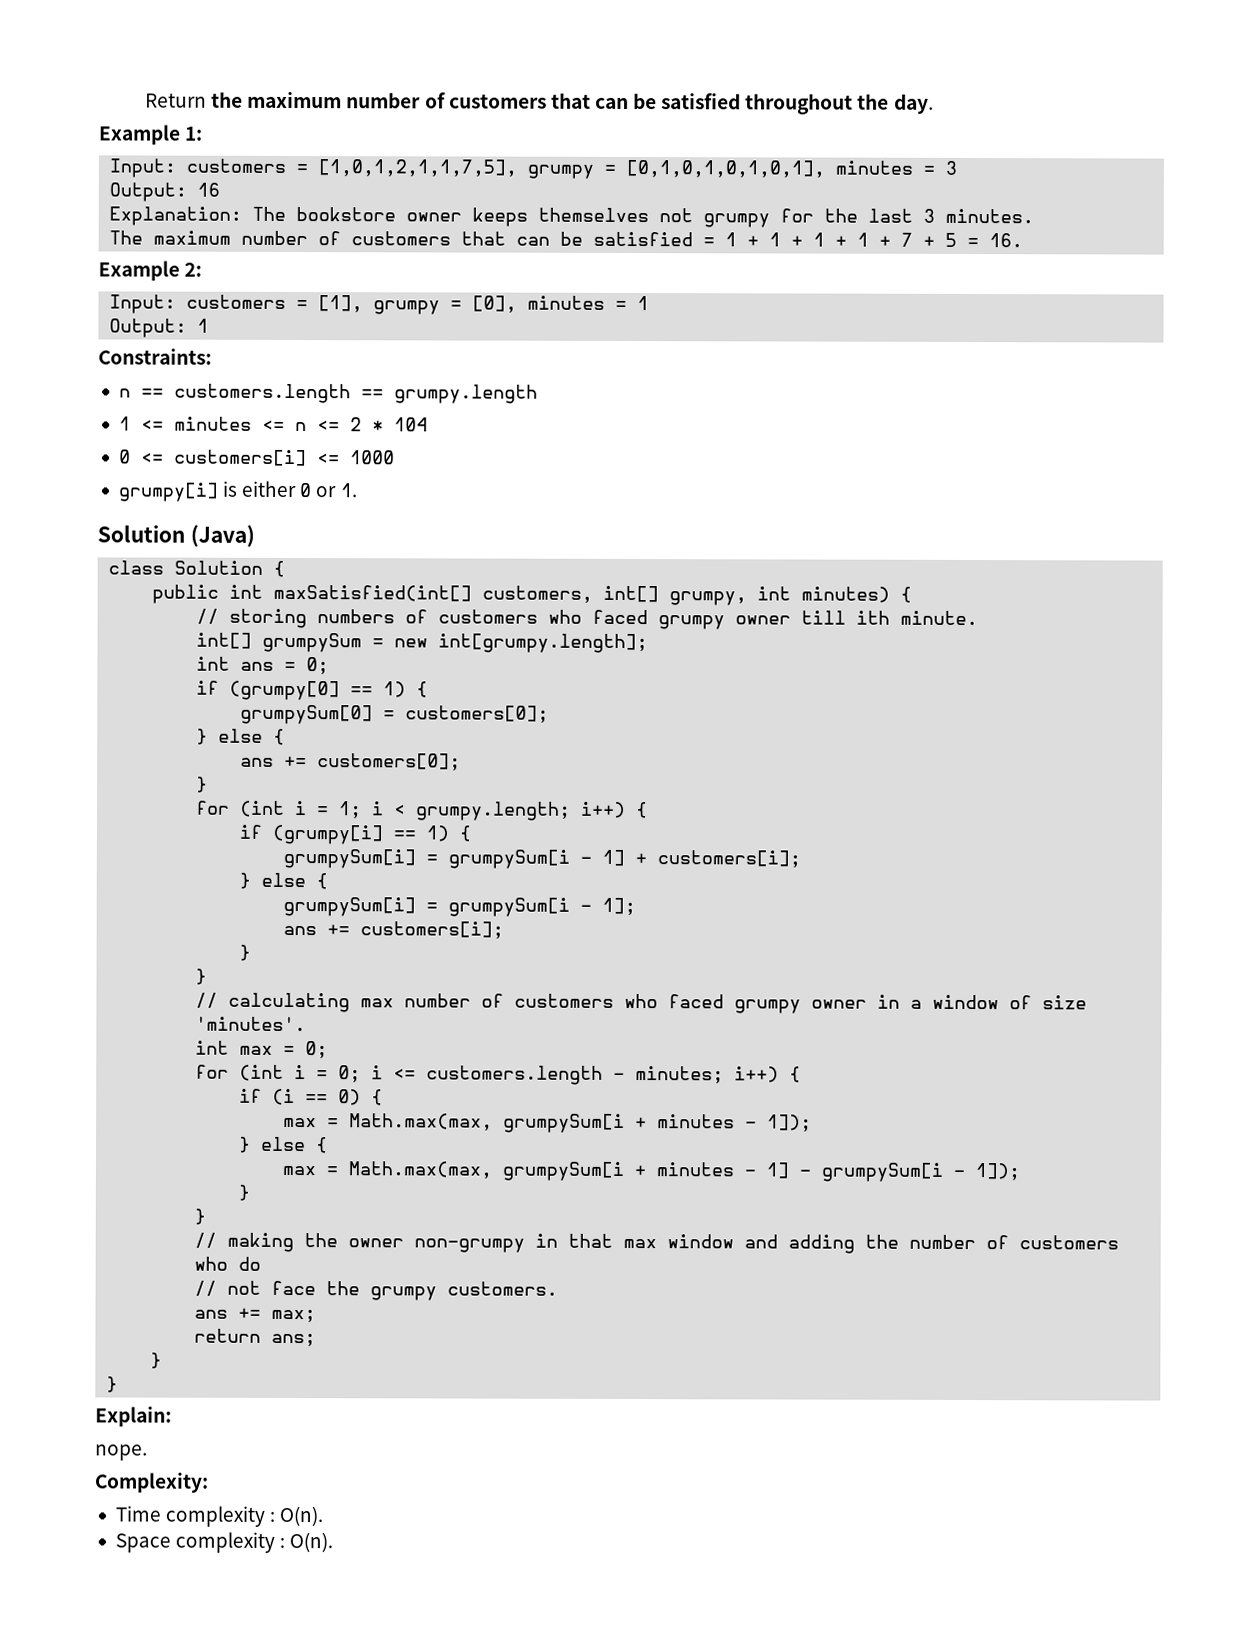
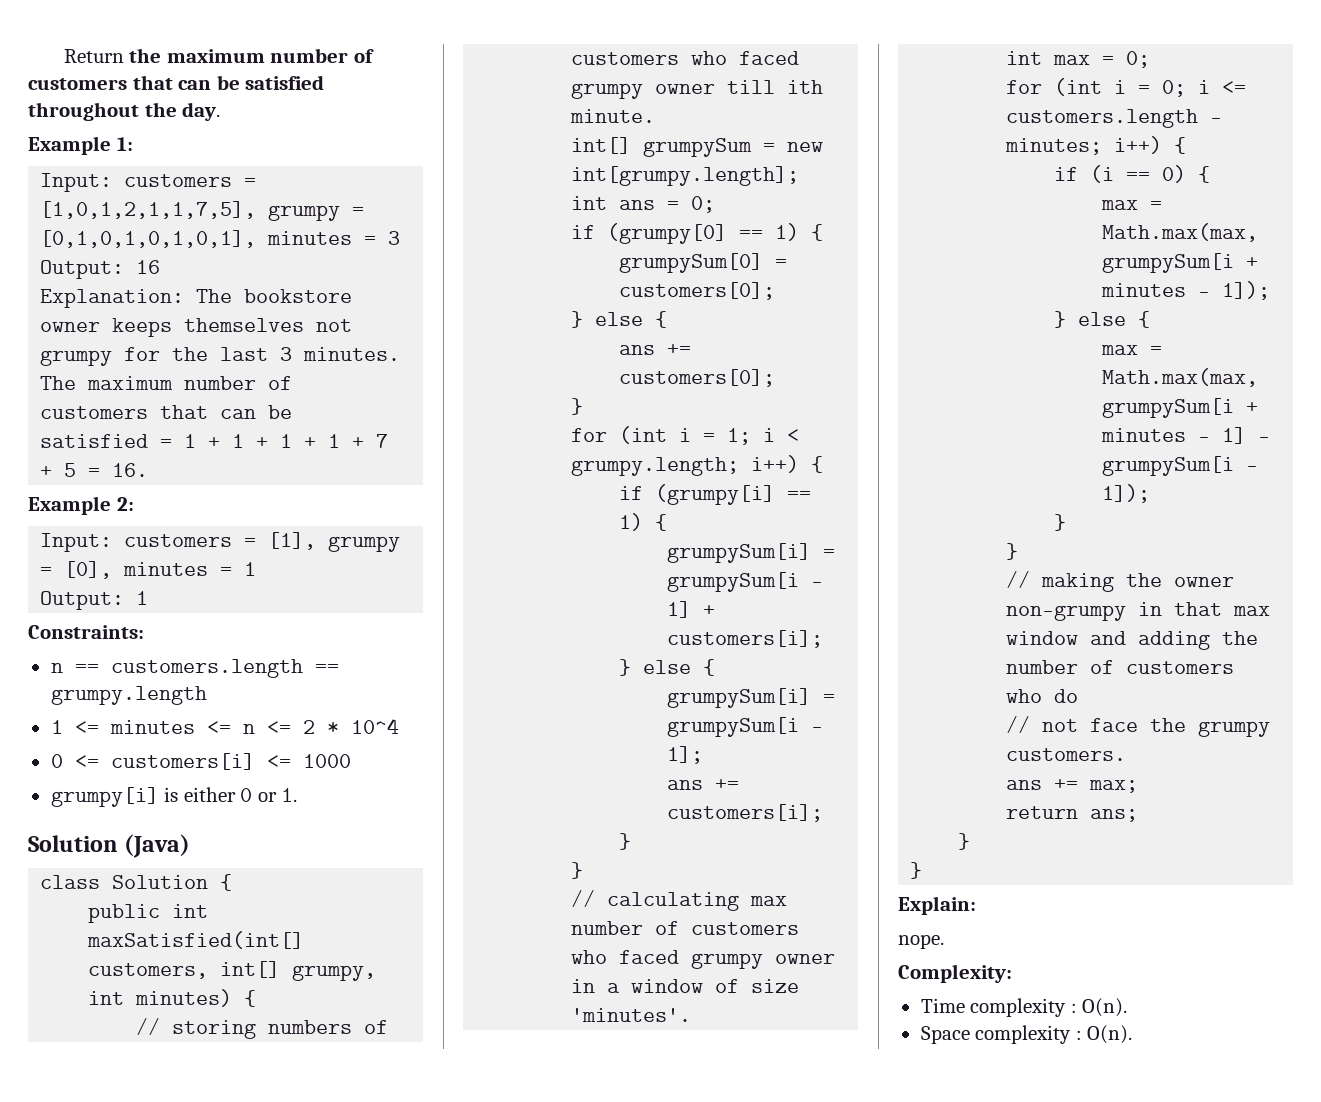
- 1 <= minutes <= n <= 2 * 104
+ 1 <= minutes <= n <= 2 * 10^4

